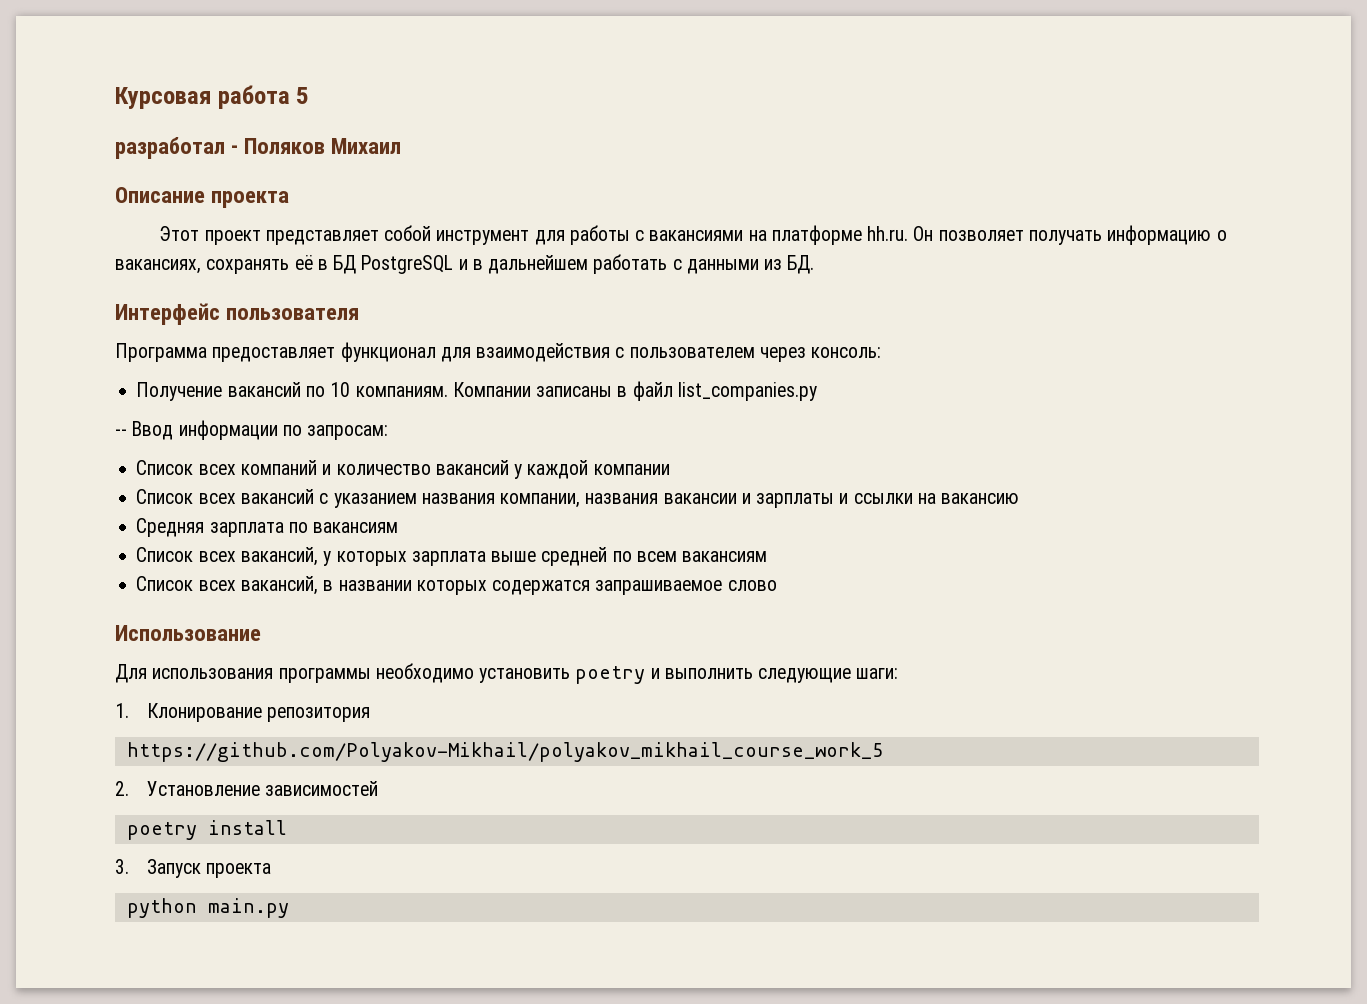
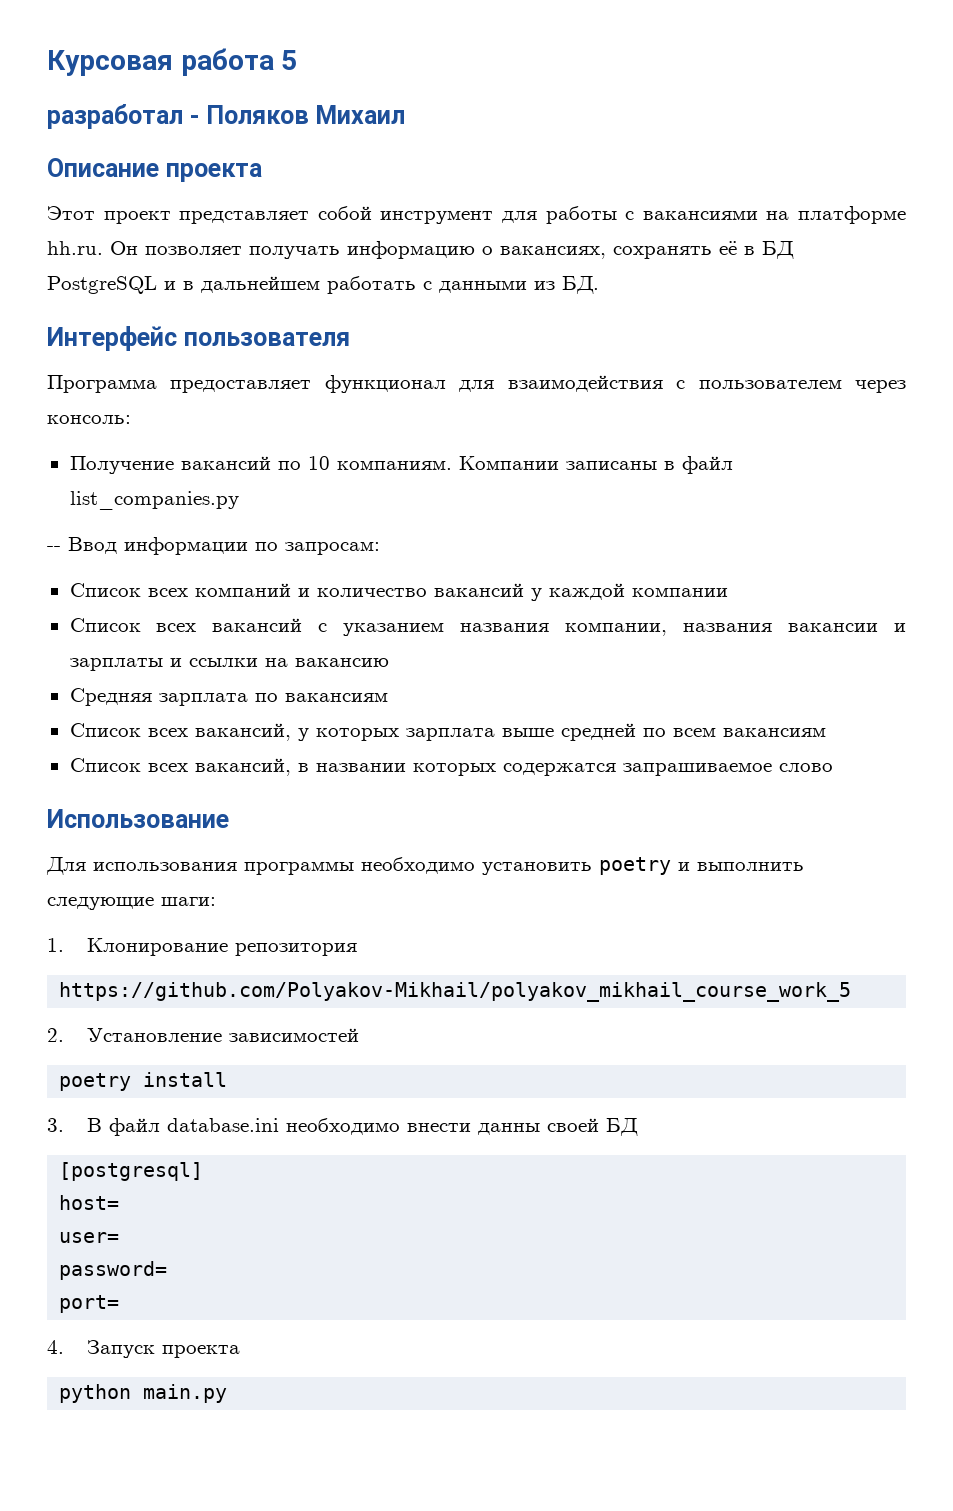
- 3. Запуск проекта
+ 3. В файл database.ini необходимо внести данны своей БД
+ [postgresql]
+ host=
+ user=
+ password=
+ port=
+ 4. Запуск проекта

